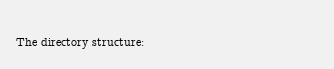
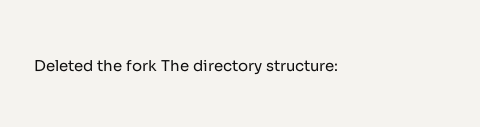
- The directory structure:
+ Deleted the fork The directory structure:

